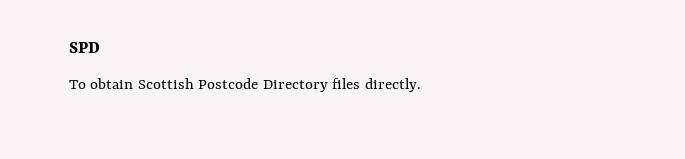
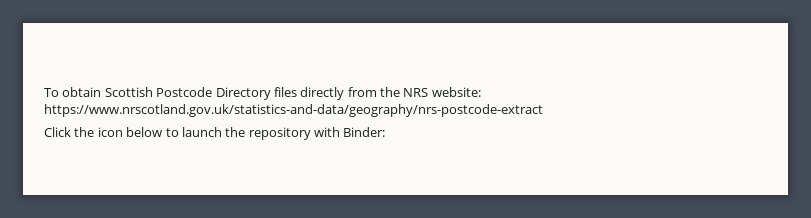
- SPD
- To obtain Scottish Postcode Directory files directly.
+ To obtain Scottish Postcode Directory files directly from the NRS website: https://www.nrscotland.gov.uk/statistics-and-data/geography/nrs-postcode-extract
+ Click the icon below to launch the repository with Binder:

